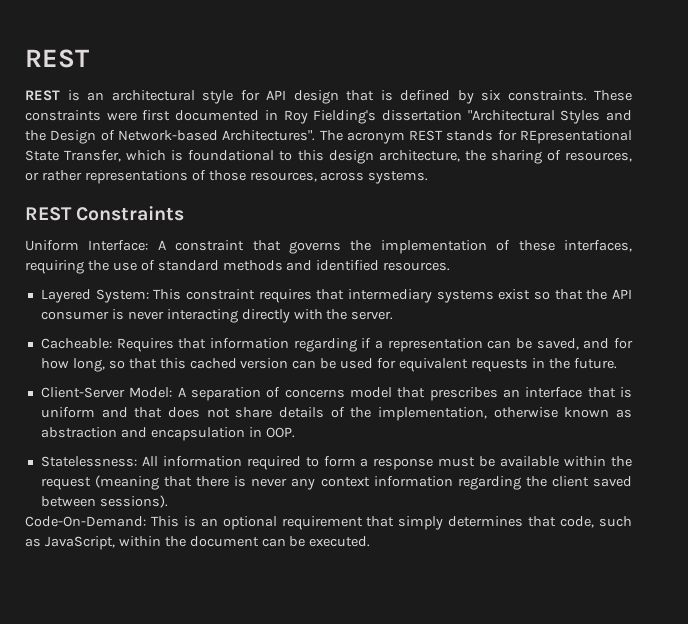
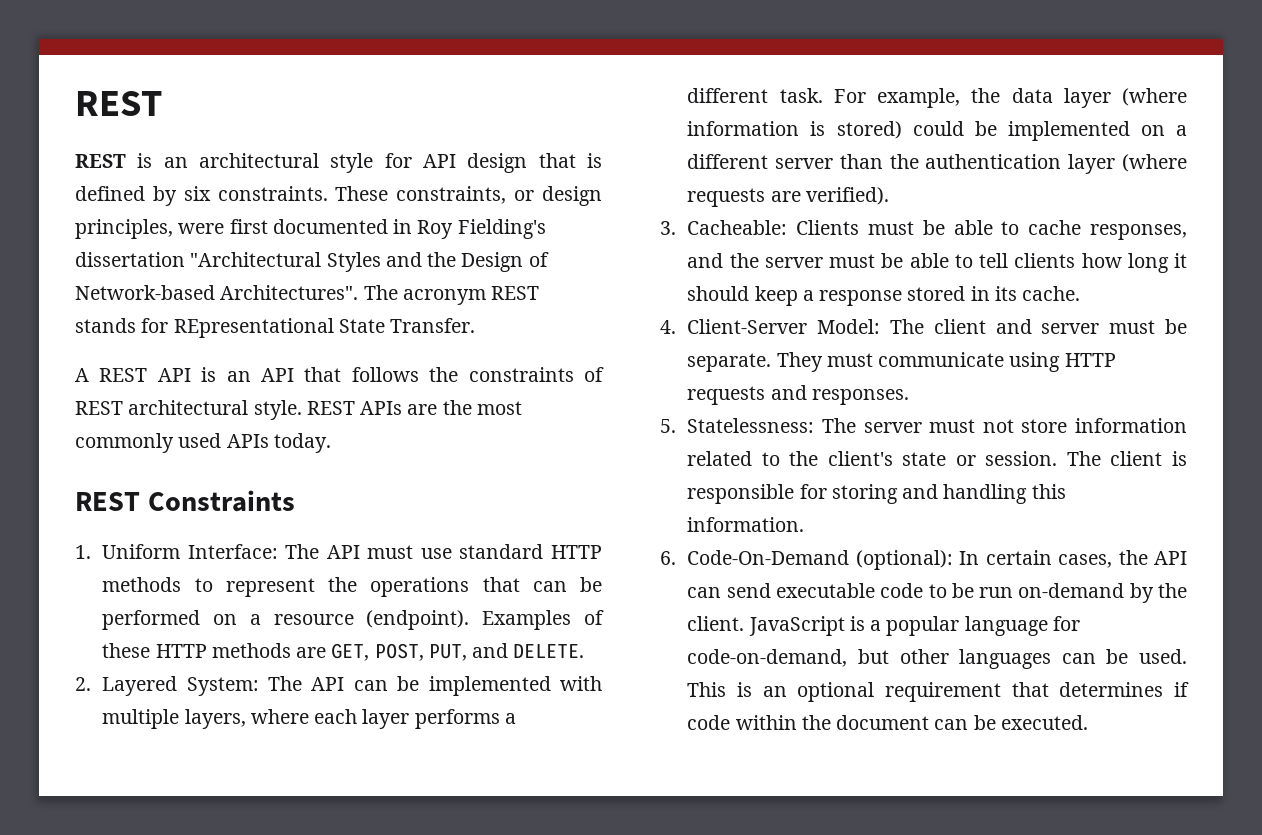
- These constraints were first documented in Roy Fielding's dissertation "Architectural Styles and the Design of Network-based Architectures".
+ These constraints, or design principles, were first documented in Roy Fielding's dissertation "Architectural Styles and the Design of Network-based Architectures".
- The acronym REST stands for REpresentational State Transfer, which is foundational to this design architecture, the sharing of resources, or rather representations of those resources, across systems.
+ The acronym REST stands for REpresentational State Transfer.
+ A REST API is an API that follows the constraints of REST architectural style. REST APIs are the most commonly used APIs today.
- Uniform Interface: A constraint that governs the implementation of these interfaces, requiring the use of standard methods and identified resources.
- Layered System: This constraint requires that intermediary systems exist so that the API consumer is never interacting directly with the server.
- Cacheable: Requires that information regarding if a representation can be saved, and for how long, so that this cached version can be used for equivalent requests in the future.
- Client-Server Model: A separation of concerns model that prescribes an interface that is uniform and that does not share details of the implementation, otherwise known as abstraction and encapsulation in OOP.
- Statelessness: All information required to form a response must be available within the request (meaning that there is never any context information regarding the client saved between sessions).
- Code-On-Demand: This is an optional requirement that simply determines that code, such as JavaScript, within the document can be executed.
+ 1. Uniform Interface: The API must use standard HTTP methods to represent the operations that can be performed on a resource (endpoint). Examples of these HTTP methods are GET, POST, PUT, and DELETE.
+ 2. Layered System: The API can be implemented with multiple layers, where each layer performs a different task. For example, the data layer (where information is stored) could be implemented on a different server than the authentication layer (where requests are verified).
+ 3. Cacheable: Clients must be able to cache responses, and the server must be able to tell clients how long it should keep a response stored in its cache.
+ 4. Client-Server Model: The client and server must be separate. They must communicate using HTTP requests and responses.
+ 5. Statelessness: The server must not store information related to the client's state or session. The client is responsible for storing and handling this information.
+ 6. Code-On-Demand (optional): In certain cases, the API can send executable code to be run on-demand by the client. JavaScript is a popular language for code-on-demand, but other languages can be used. This is an optional requirement that determines if code within the document can be executed.

